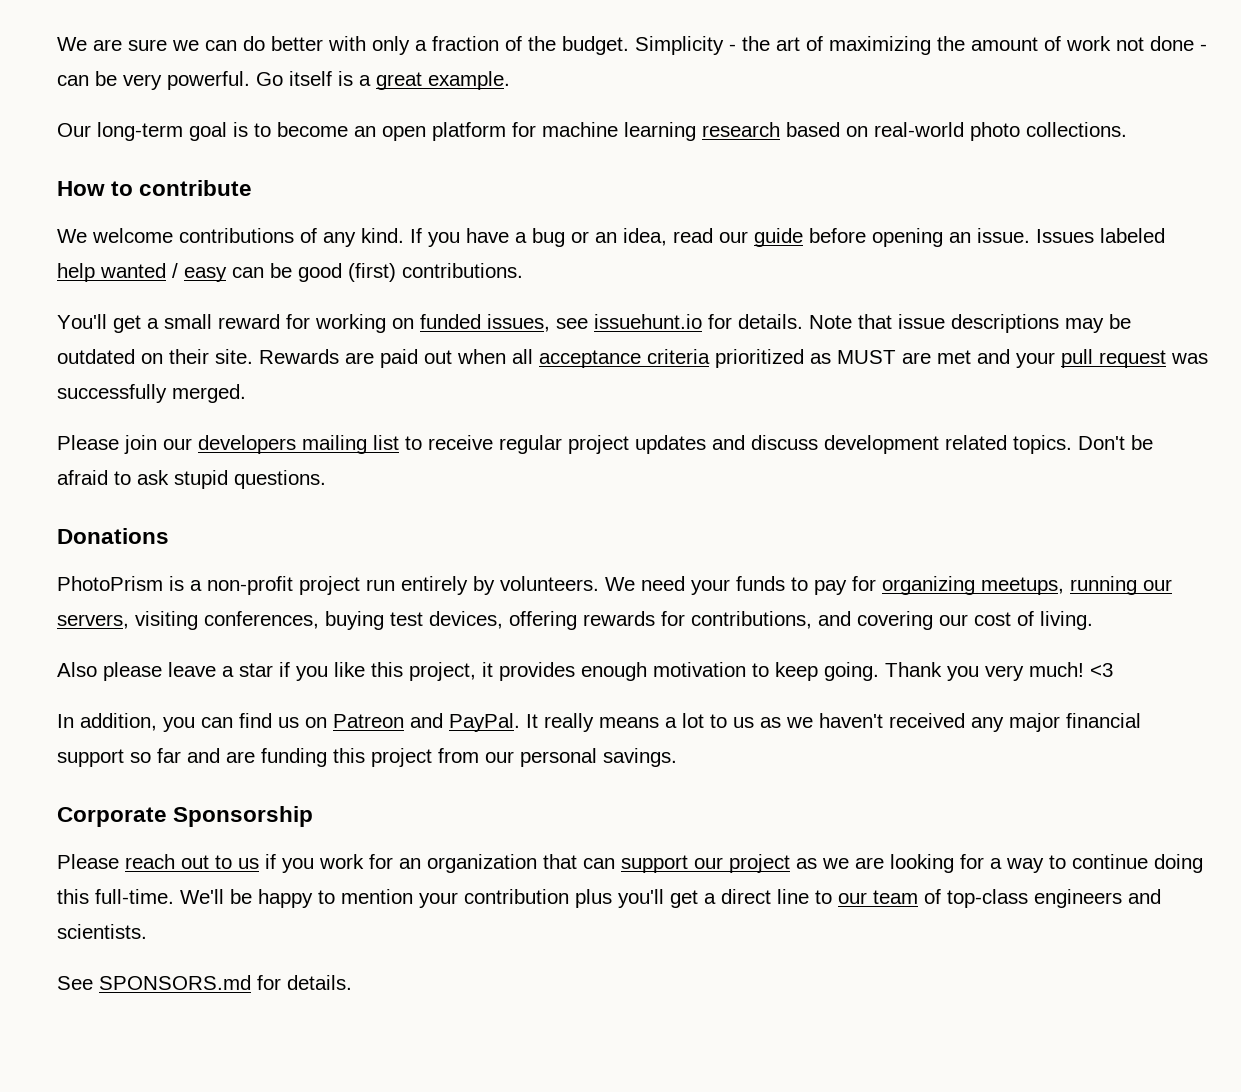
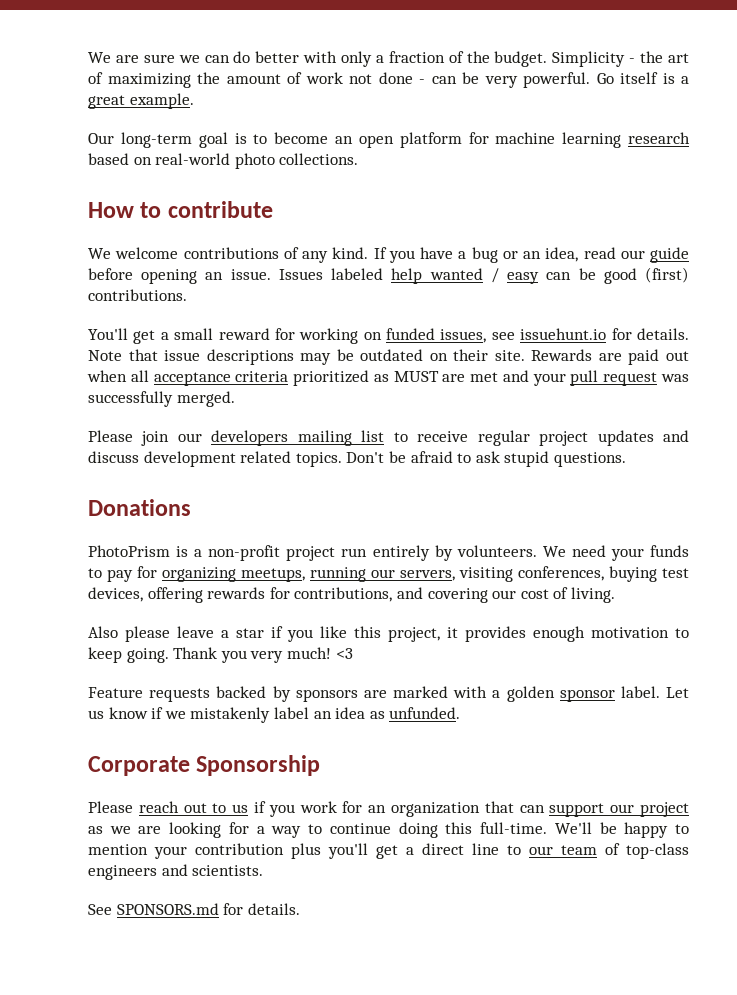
- In addition, you can find us on Patreon and PayPal. It really means a lot to us as we haven't received any major financial support so far and are funding this project from our personal savings.
+ Feature requests backed by sponsors are marked with a golden sponsor label. Let us know if we mistakenly label an idea as unfunded.

